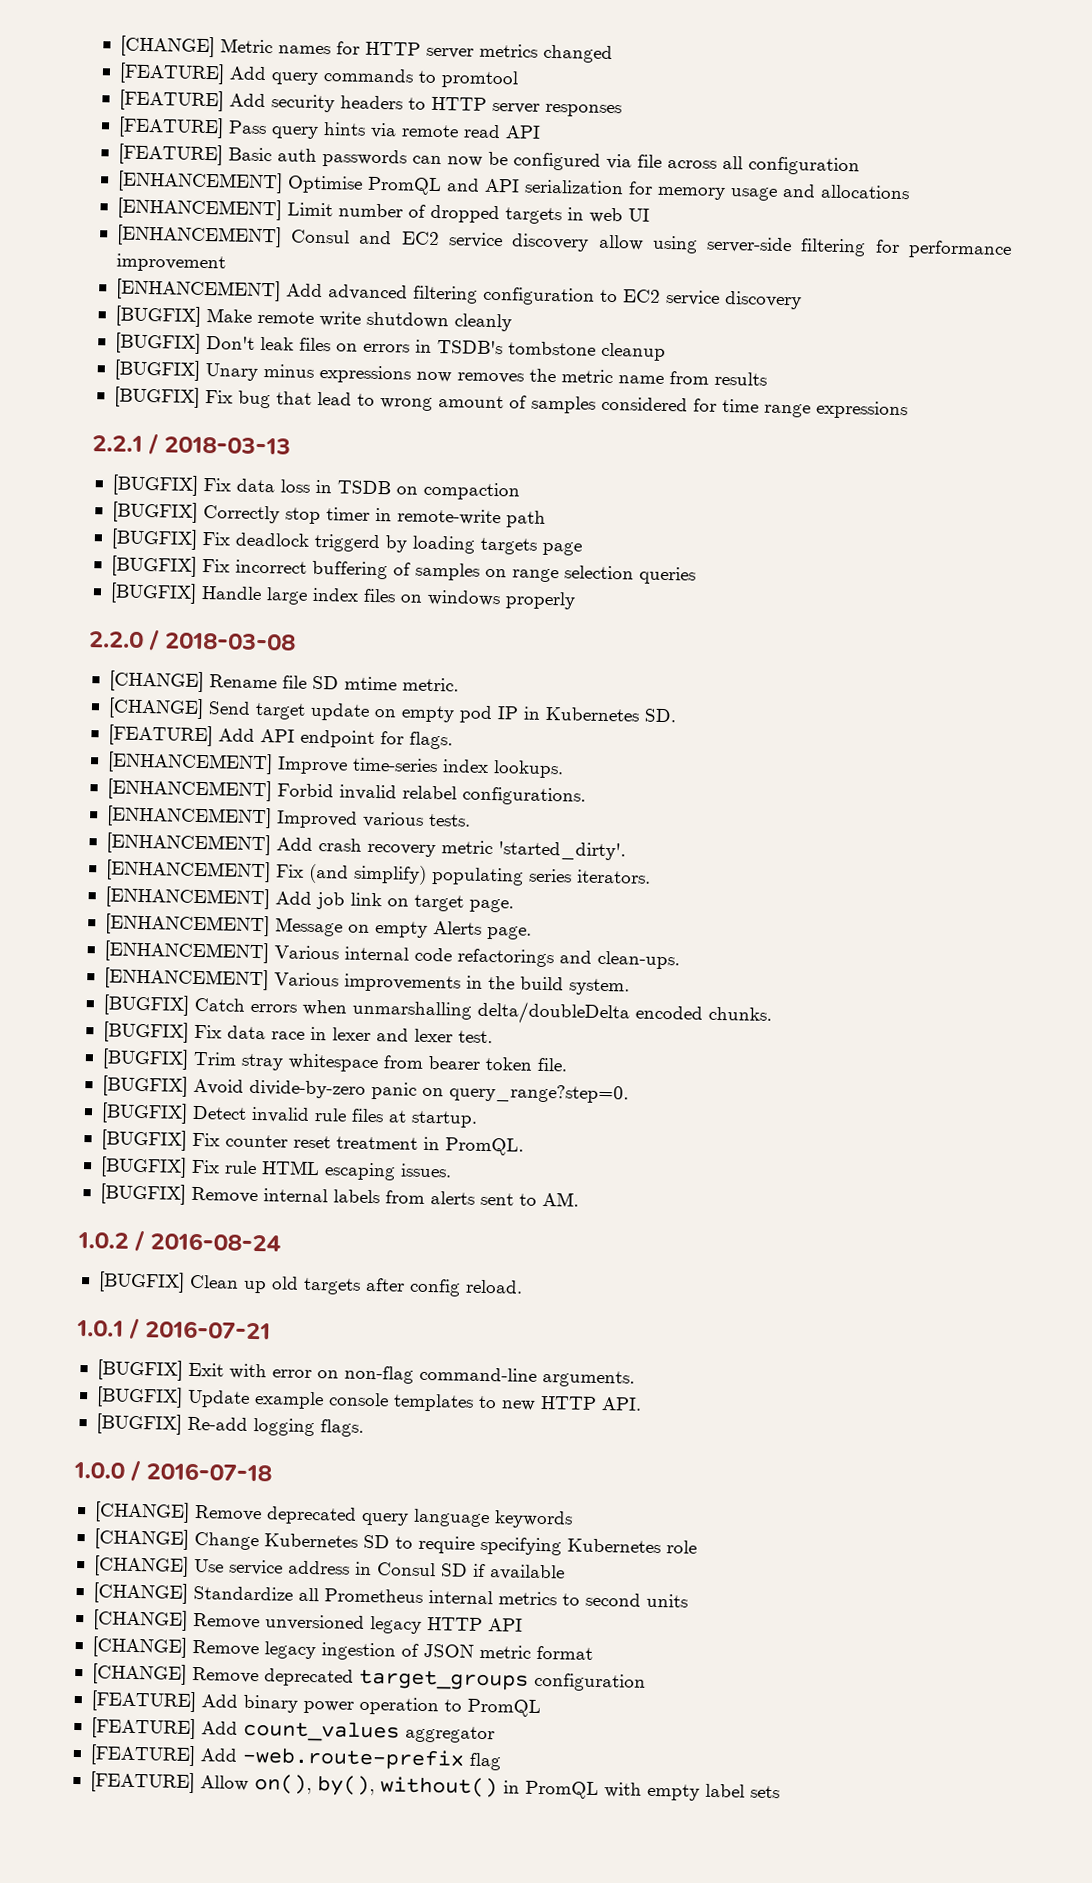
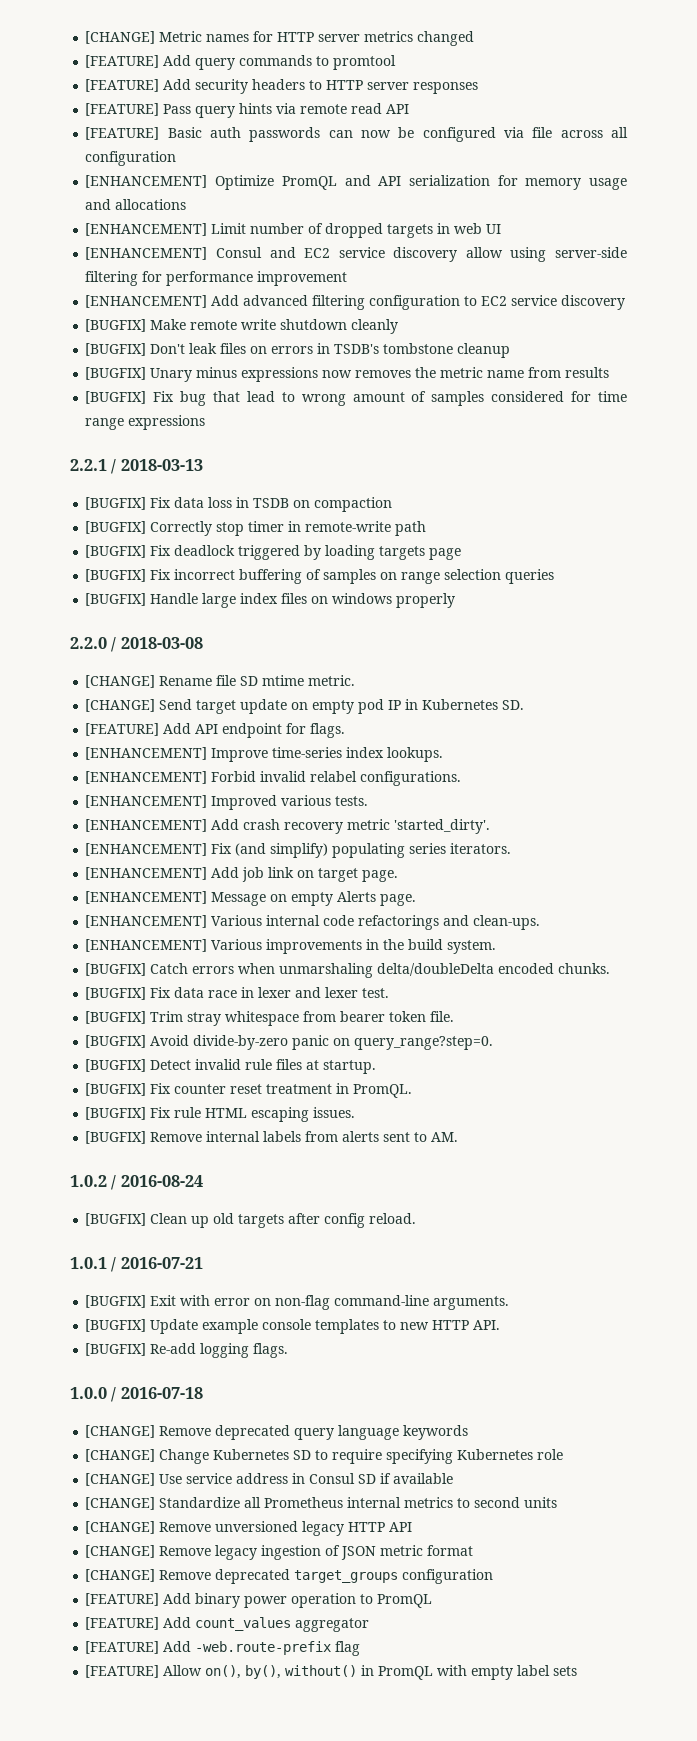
- [ENHANCEMENT] Optimise PromQL and API serialization for memory usage and allocations
+ [ENHANCEMENT] Optimize PromQL and API serialization for memory usage and allocations
- [BUGFIX] Fix deadlock triggerd by loading targets page
+ [BUGFIX] Fix deadlock triggered by loading targets page
- [BUGFIX] Catch errors when unmarshalling delta/doubleDelta encoded chunks.
+ [BUGFIX] Catch errors when unmarshaling delta/doubleDelta encoded chunks.

